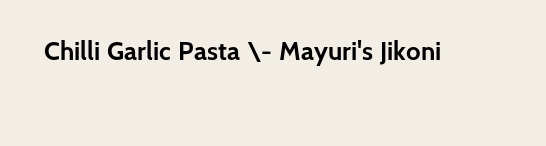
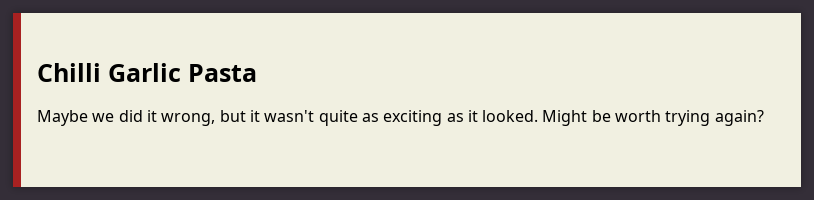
- Chilli Garlic Pasta \- Mayuri's Jikoni
+ Chilli Garlic Pasta
+ Maybe we did it wrong, but it wasn't quite as exciting as it looked. Might be worth trying again?

